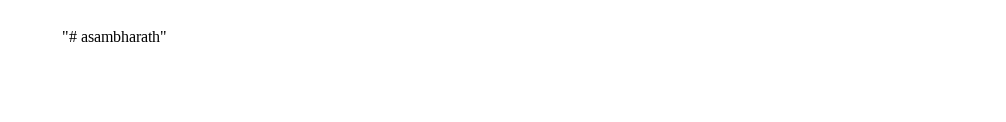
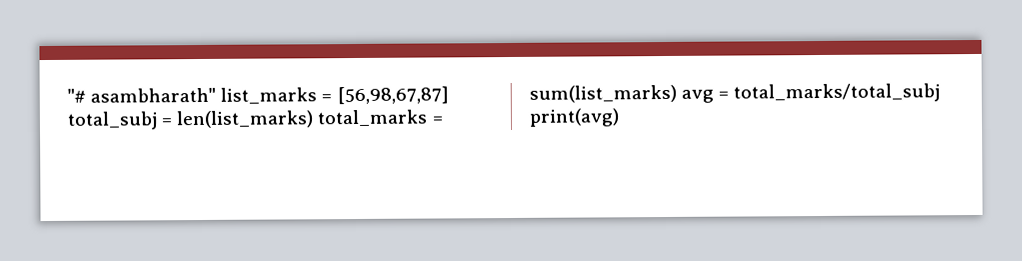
- "# asambharath"
+ "# asambharath" list_marks = [56,98,67,87] total_subj = len(list_marks) total_marks = sum(list_marks) avg = total_marks/total_subj print(avg)

